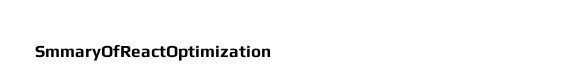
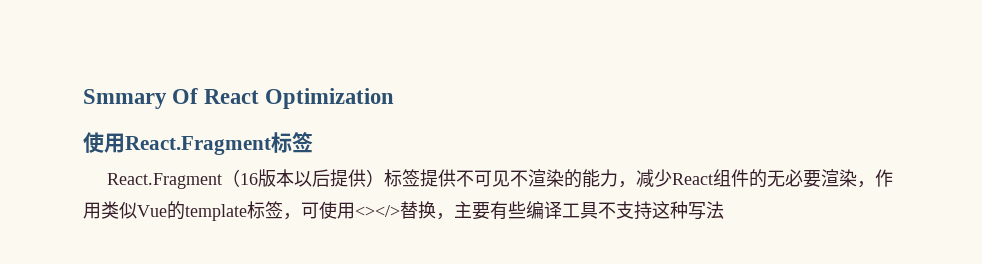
- SmmaryOfReactOptimization
+ Smmary Of React Optimization
+ 使用React.Fragment标签
+ React.Fragment（16版本以后提供）标签提供不可见不渲染的能力，减少React组件的无必要渲染，作用类似Vue的template标签，可使用<></>替换，主要有些编译工具不支持这种写法

